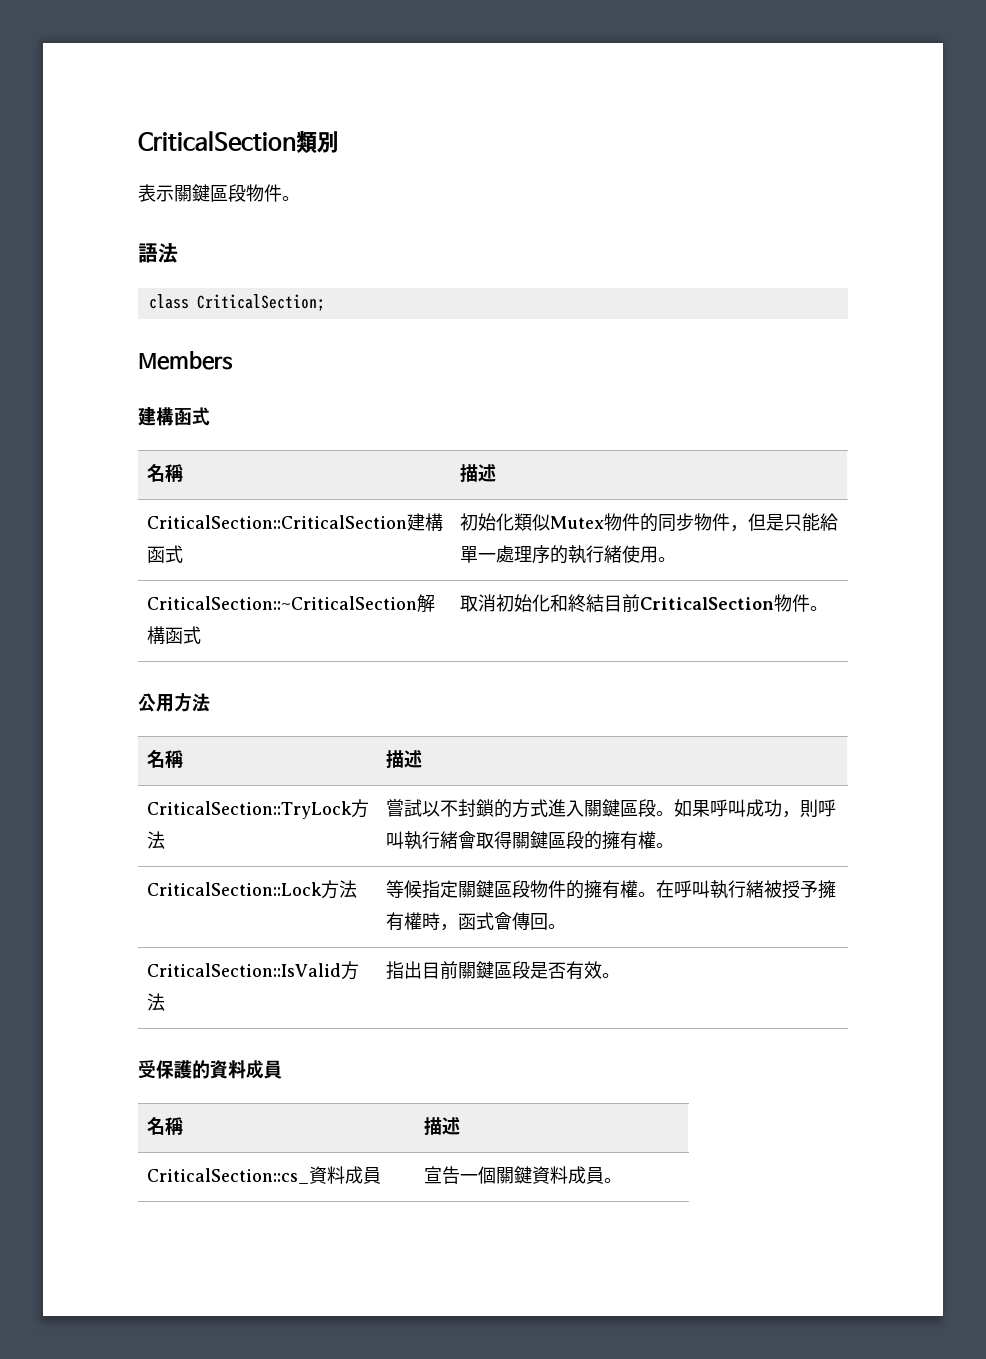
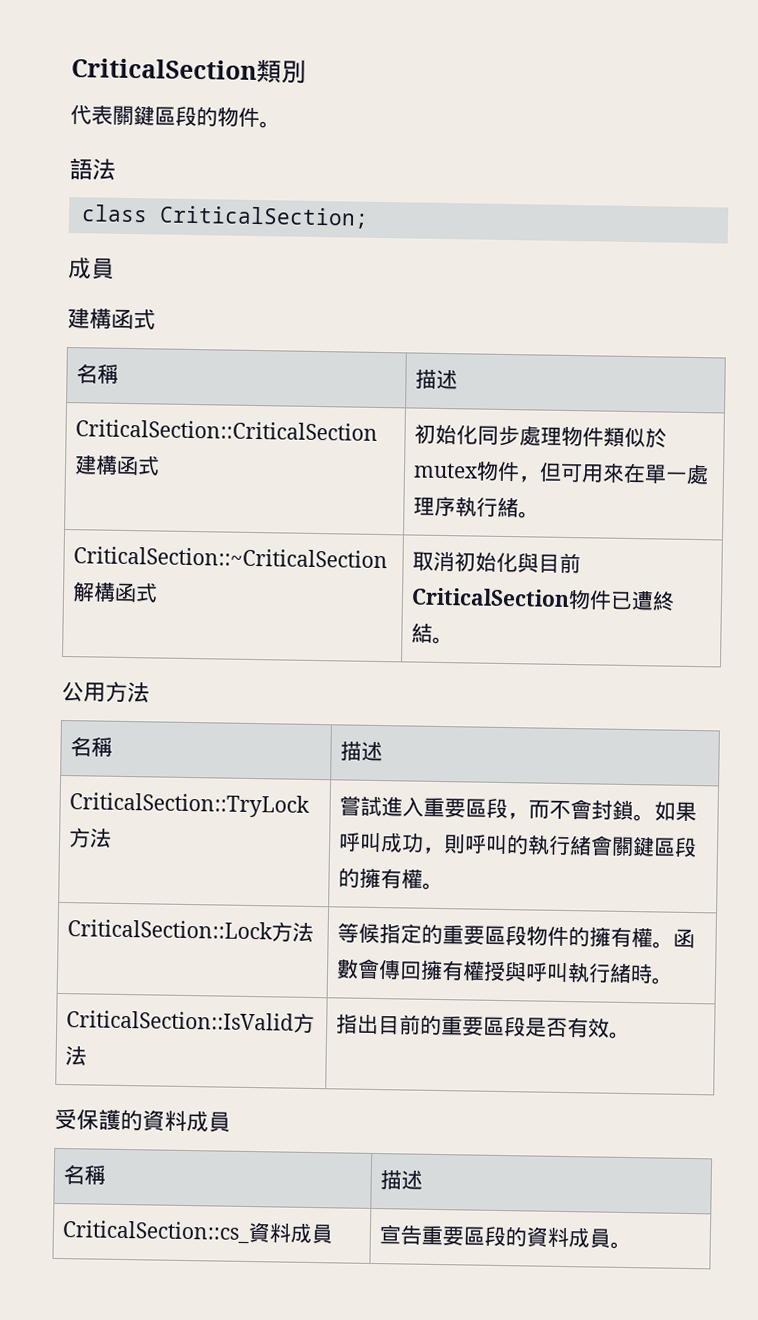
- 表示關鍵區段物件。
+ 代表關鍵區段的物件。
  class CriticalSection;
- Members
+ 成員
- CriticalSection::CriticalSection建構函式 | 初始化類似Mutex物件的同步物件，但是只能給單一處理序的執行緒使用。
+ CriticalSection::CriticalSection建構函式 | 初始化同步處理物件類似於mutex物件，但可用來在單一處理序執行緒。
- CriticalSection::~CriticalSection解構函式 | 取消初始化和終結目前CriticalSection物件。
+ CriticalSection::~CriticalSection解構函式 | 取消初始化與目前CriticalSection物件已遭終結。
- CriticalSection::TryLock方法 | 嘗試以不封鎖的方式進入關鍵區段。如果呼叫成功，則呼叫執行緒會取得關鍵區段的擁有權。
+ CriticalSection::TryLock方法 | 嘗試進入重要區段，而不會封鎖。如果呼叫成功，則呼叫的執行緒會關鍵區段的擁有權。
- CriticalSection::Lock方法 | 等候指定關鍵區段物件的擁有權。在呼叫執行緒被授予擁有權時，函式會傳回。
+ CriticalSection::Lock方法 | 等候指定的重要區段物件的擁有權。函數會傳回擁有權授與呼叫執行緒時。
- CriticalSection::IsValid方法 | 指出目前關鍵區段是否有效。
+ CriticalSection::IsValid方法 | 指出目前的重要區段是否有效。
- CriticalSection::cs_資料成員 | 宣告一個關鍵資料成員。
+ CriticalSection::cs_資料成員 | 宣告重要區段的資料成員。

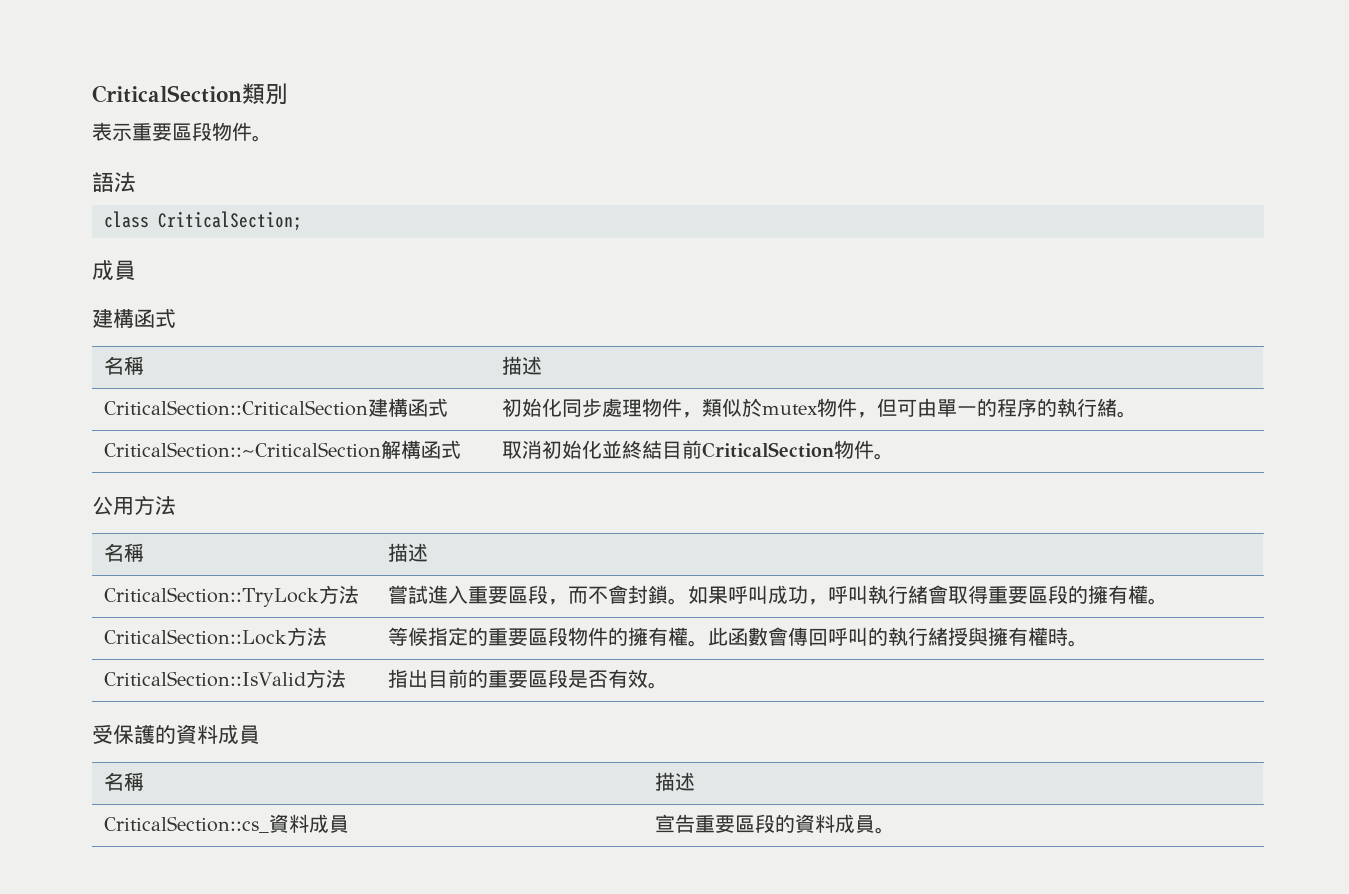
- 代表關鍵區段的物件。
+ 表示重要區段物件。
- CriticalSection::CriticalSection建構函式 | 初始化同步處理物件類似於mutex物件，但可用來在單一處理序執行緒。
+ CriticalSection::CriticalSection建構函式 | 初始化同步處理物件，類似於mutex物件，但可由單一的程序的執行緒。
- CriticalSection::~CriticalSection解構函式 | 取消初始化與目前CriticalSection物件已遭終結。
+ CriticalSection::~CriticalSection解構函式 | 取消初始化並終結目前CriticalSection物件。
- CriticalSection::TryLock方法 | 嘗試進入重要區段，而不會封鎖。如果呼叫成功，則呼叫的執行緒會關鍵區段的擁有權。
+ CriticalSection::TryLock方法 | 嘗試進入重要區段，而不會封鎖。如果呼叫成功，呼叫執行緒會取得重要區段的擁有權。
- CriticalSection::Lock方法 | 等候指定的重要區段物件的擁有權。函數會傳回擁有權授與呼叫執行緒時。
+ CriticalSection::Lock方法 | 等候指定的重要區段物件的擁有權。此函數會傳回呼叫的執行緒授與擁有權時。

